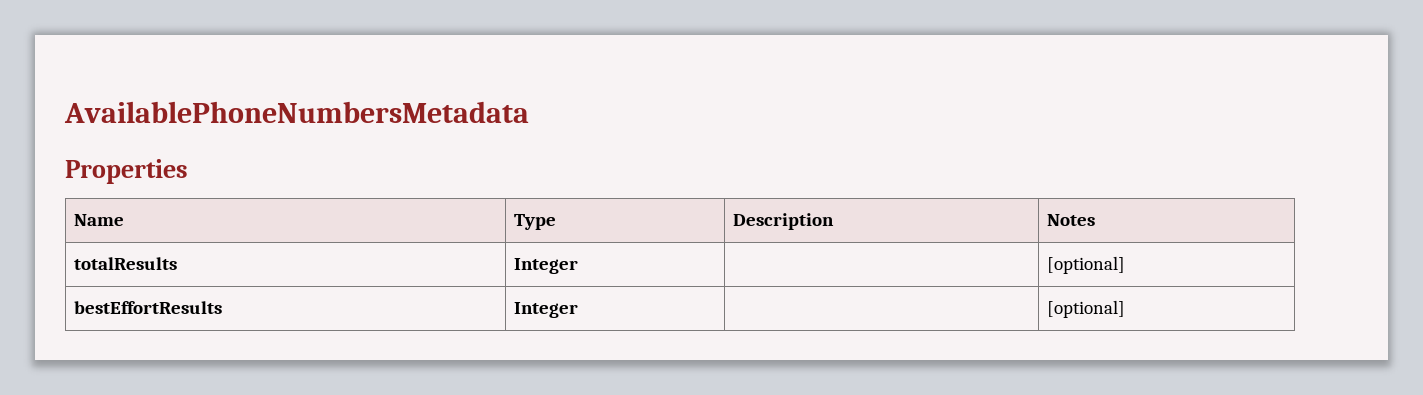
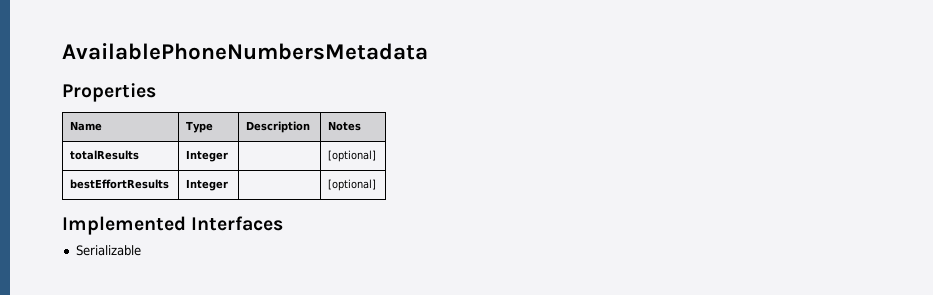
+ Implemented Interfaces
+ Serializable

